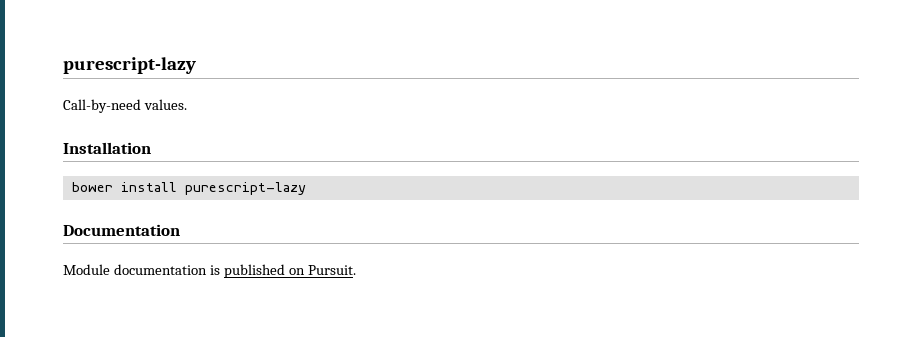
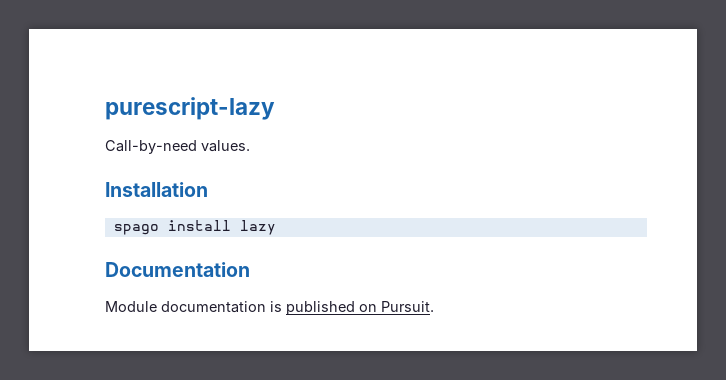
- bower install purescript-lazy
+ spago install lazy

